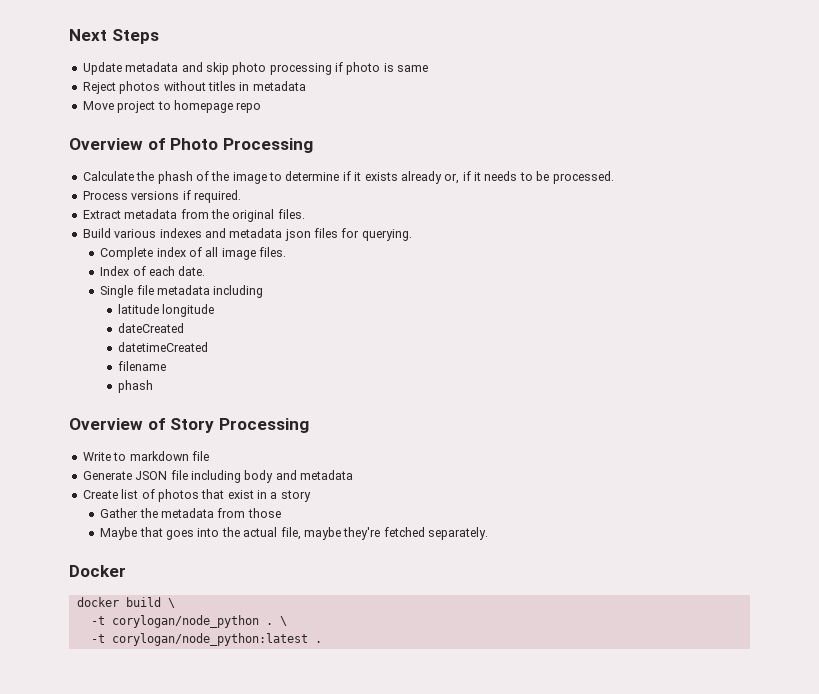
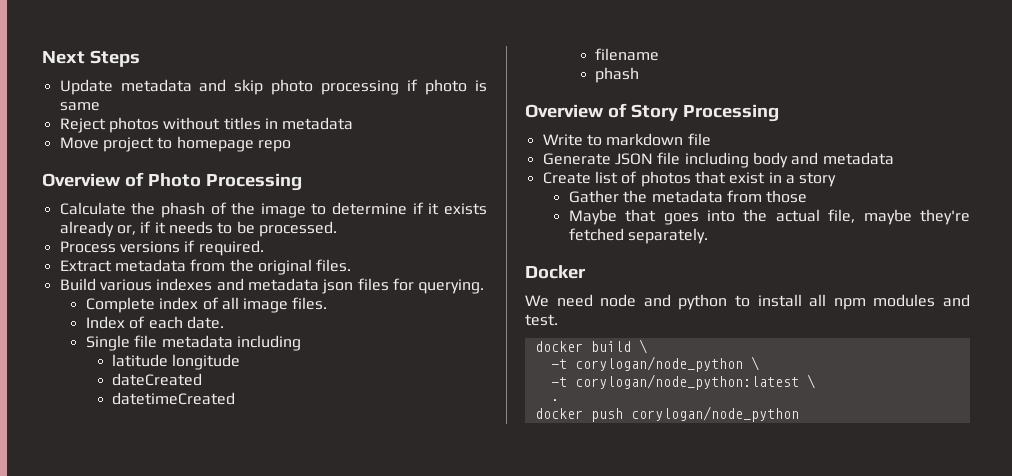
+ We need node and python to install all npm modules and test.
- -t corylogan/node_python . \
+ -t corylogan/node_python \
- -t corylogan/node_python:latest .
+ -t corylogan/node_python:latest \
+ .
+ docker push corylogan/node_python

